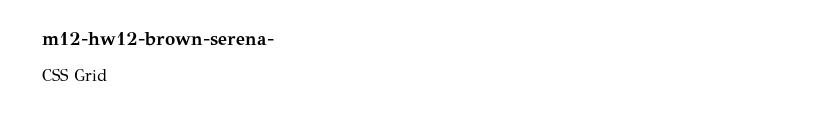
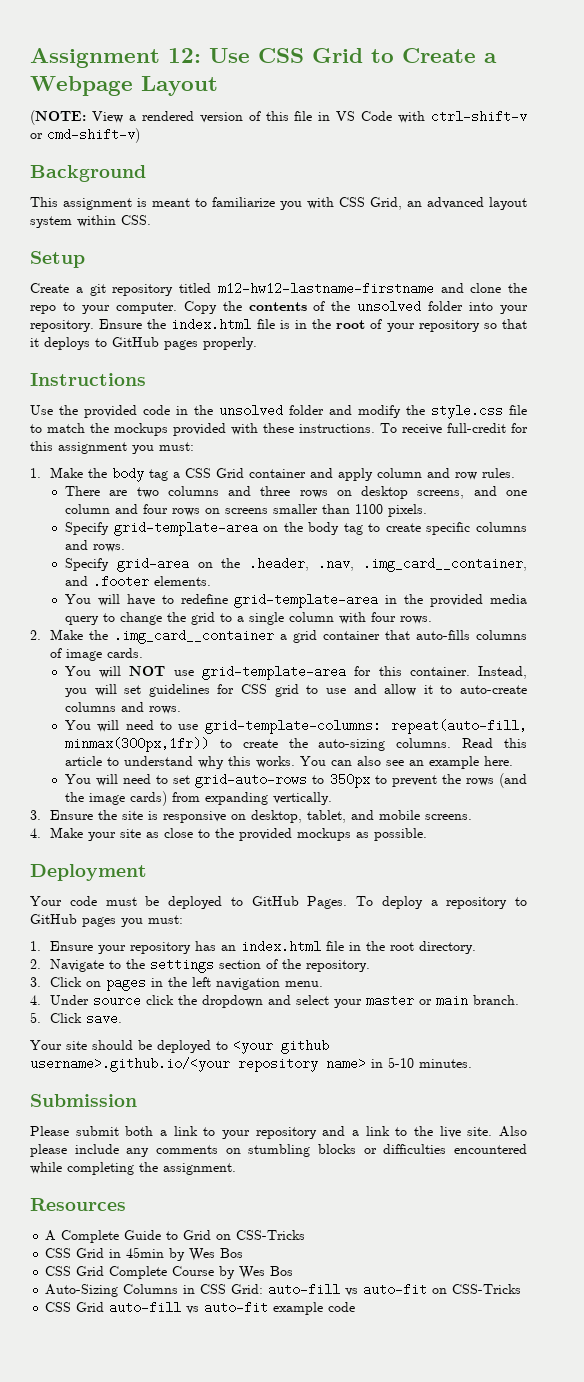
- m12-hw12-brown-serena-
- CSS Grid
+ Assignment 12: Use CSS Grid to Create a Webpage Layout
+ (NOTE: View a rendered version of this file in VS Code with ctrl-shift-v or cmd-shift-v)
+ Background
+ This assignment is meant to familiarize you with CSS Grid, an advanced layout system within CSS.
+ Setup
+ Create a git repository titled m12-hw12-lastname-firstname and clone the repo to your computer. Copy the contents of the unsolved folder into your repository. Ensure the index.html file is in the root of your repository so that it deploys to GitHub pages properly.
+ Instructions
+ Use the provided code in the unsolved folder and modify the style.css file to match the mockups provided with these instructions. To receive full-credit for this assignment you must:
+ 1. Make the body tag a CSS Grid container and apply column and row rules.
+ There are two columns and three rows on desktop screens, and one column and four rows on screens smaller than 1100 pixels.
+ Specify grid-template-area on the body tag to create specific columns and rows.
+ Specify grid-area on the .header, .nav, .img_card__container, and .footer elements.
+ You will have to redefine grid-template-area in the provided media query to change the grid to a single column with four rows.
+ 2. Make the .img_card__container a grid container that auto-fills columns of image cards.
+ You will NOT use grid-template-area for this container. Instead, you will set guidelines for CSS grid to use and allow it to auto-create columns and rows.
+ You will need to use grid-template-columns: repeat(auto-fill, minmax(300px,1fr)) to create the auto-sizing columns. Read this article to understand why this works. You can also see an example here.
+ You will need to set grid-auto-rows to 350px to prevent the rows (and the image cards) from expanding vertically.
+ 3. Ensure the site is responsive on desktop, tablet, and mobile screens.
+ 4. Make your site as close to the provided mockups as possible.
+ Deployment
+ Your code must be deployed to GitHub Pages. To deploy a repository to GitHub pages you must:
+ 1. Ensure your repository has an index.html file in the root directory.
+ 2. Navigate to the settings section of the repository.
+ 3. Click on pages in the left navigation menu.
+ 4. Under source click the dropdown and select your master or main branch.
+ 5. Click save.
+ Your site should be deployed to <your github username>.github.io/<your repository name> in 5-10 minutes.
+ Submission
+ Please submit both a link to your repository and a link to the live site. Also please include any comments on stumbling blocks or difficulties encountered while completing the assignment.
+ Resources
+ A Complete Guide to Grid on CSS-Tricks
+ CSS Grid in 45min by Wes Bos
+ CSS Grid Complete Course by Wes Bos
+ Auto-Sizing Columns in CSS Grid: auto-fill vs auto-fit on CSS-Tricks
+ CSS Grid auto-fill vs auto-fit example code

